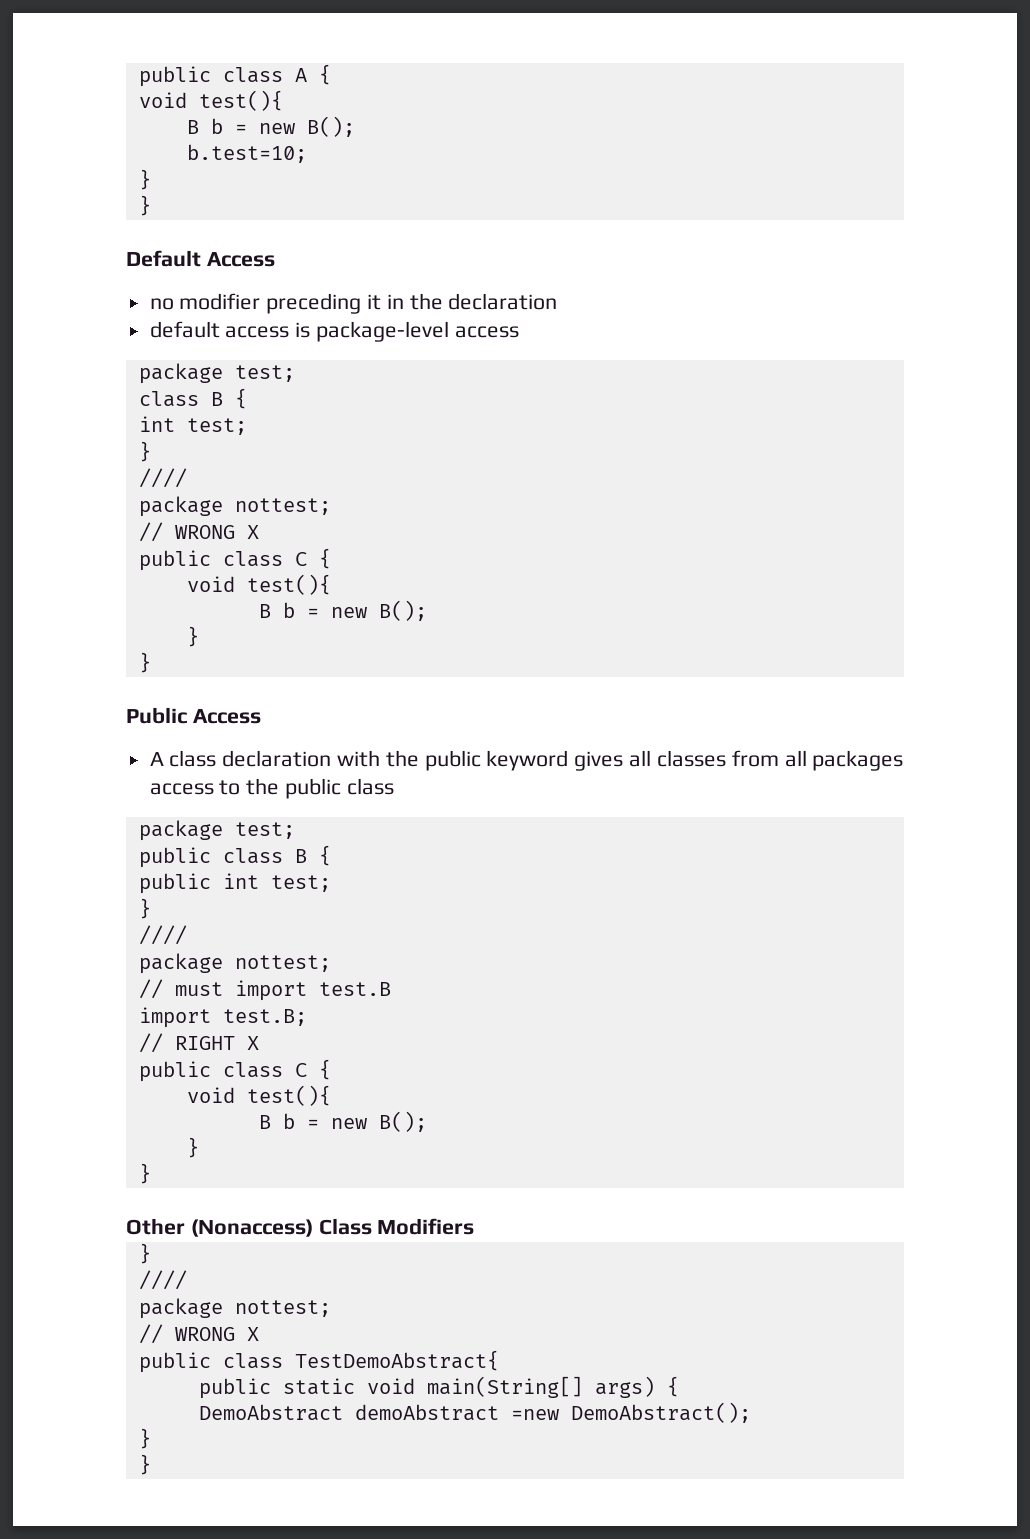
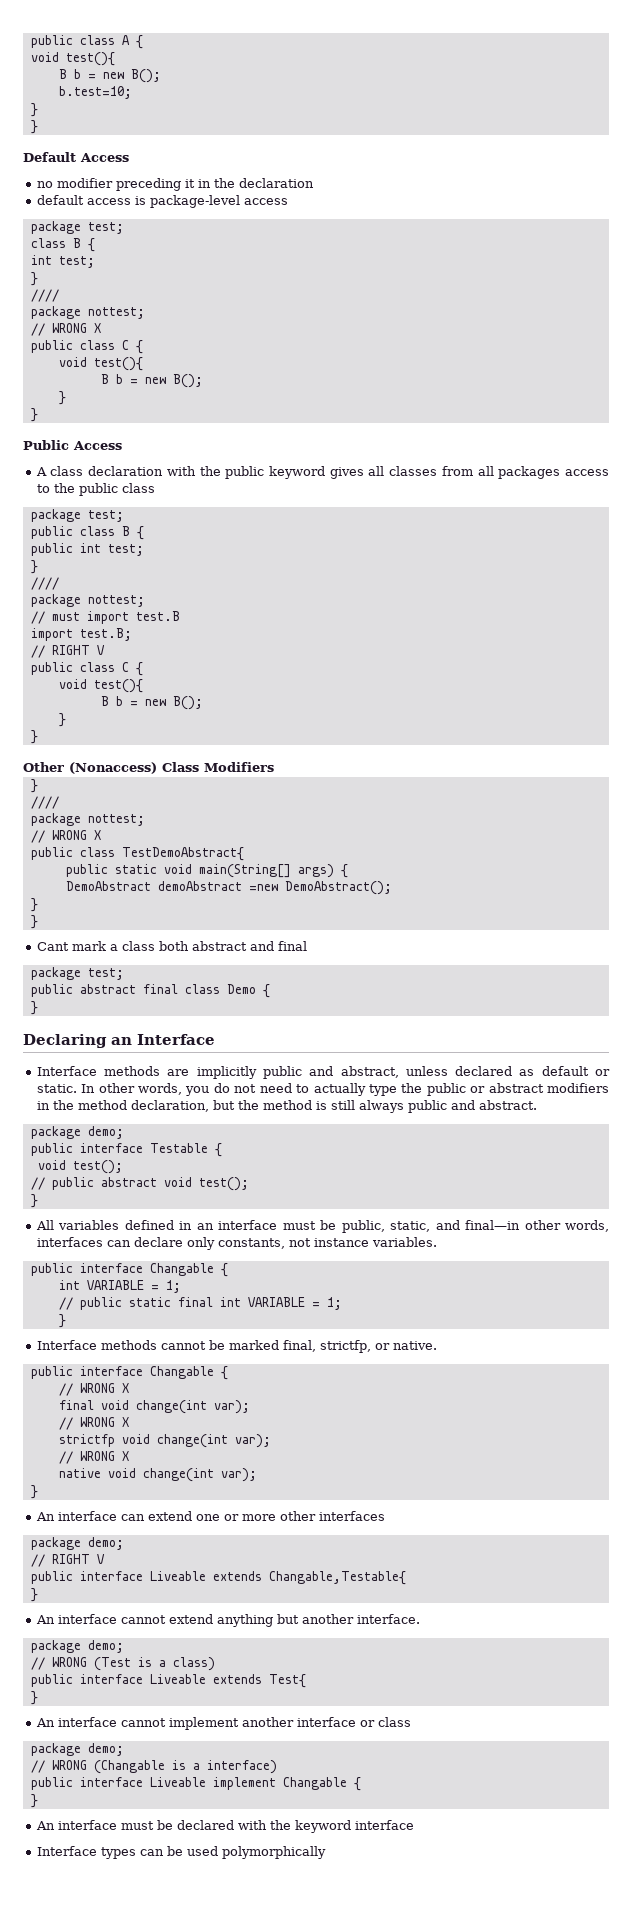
  import test.B;
- // RIGHT X
+ // RIGHT V
+ Cant mark a class both abstract and final
+ package test;
+ public abstract final class Demo {
+ }
+ Declaring an Interface
+ Interface methods are implicitly public and abstract, unless declared as default or static. In other words, you do not need to actually type the public or abstract modifiers in the method declaration, but the method is still always public and abstract.
+ package demo;
+ public interface Testable {
+ void test();
+ // public abstract void test();
+ }
+ All variables defined in an interface must be public, static, and final—in other words, interfaces can declare only constants, not instance variables.
+ public interface Changable {
+ int VARIABLE = 1;
+ // public static final int VARIABLE = 1;
+ }
+ Interface methods cannot be marked final, strictfp, or native.
+ public interface Changable {
+ // WRONG X
+ final void change(int var);
+ // WRONG X
+ strictfp void change(int var);
+ // WRONG X
+ native void change(int var);
+ }
+ An interface can extend one or more other interfaces
+ package demo;
+ // RIGHT V
+ public interface Liveable extends Changable,Testable{
+ }
+ An interface cannot extend anything but another interface.
+ package demo;
+ // WRONG (Test is a class)
+ public interface Liveable extends Test{
+ }
+ An interface cannot implement another interface or class
+ package demo;
+ // WRONG (Changable is a interface)
+ public interface Liveable implement Changable {
+ }
+ An interface must be declared with the keyword interface
+ Interface types can be used polymorphically

